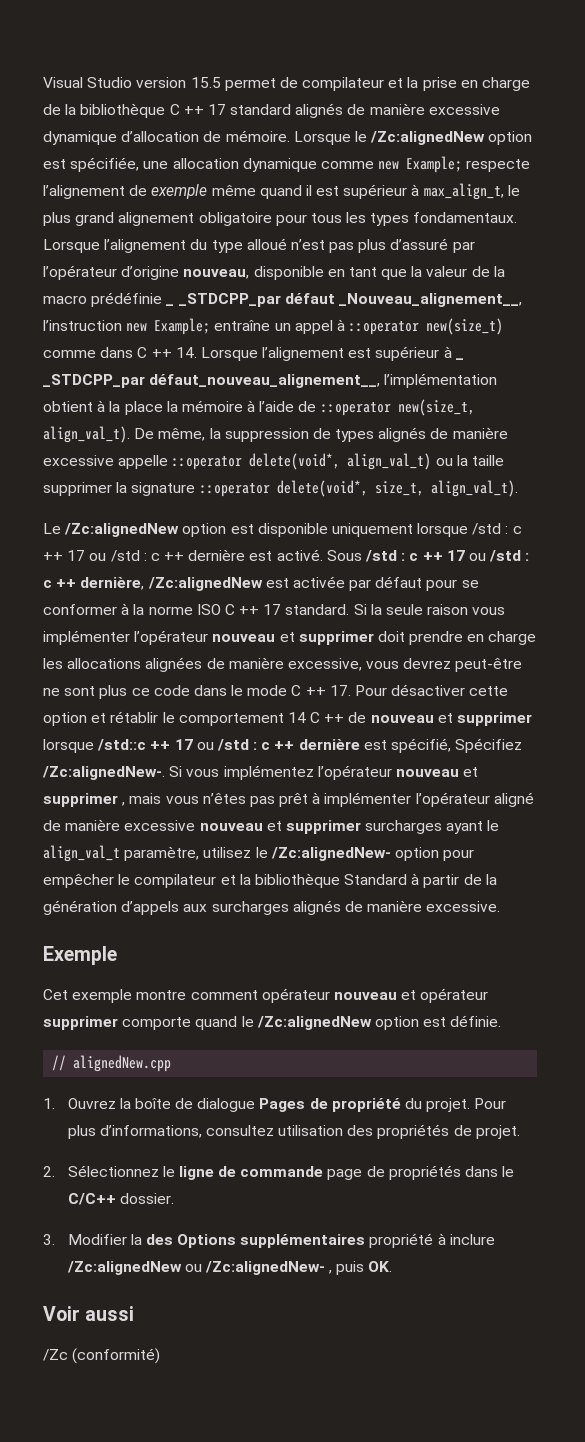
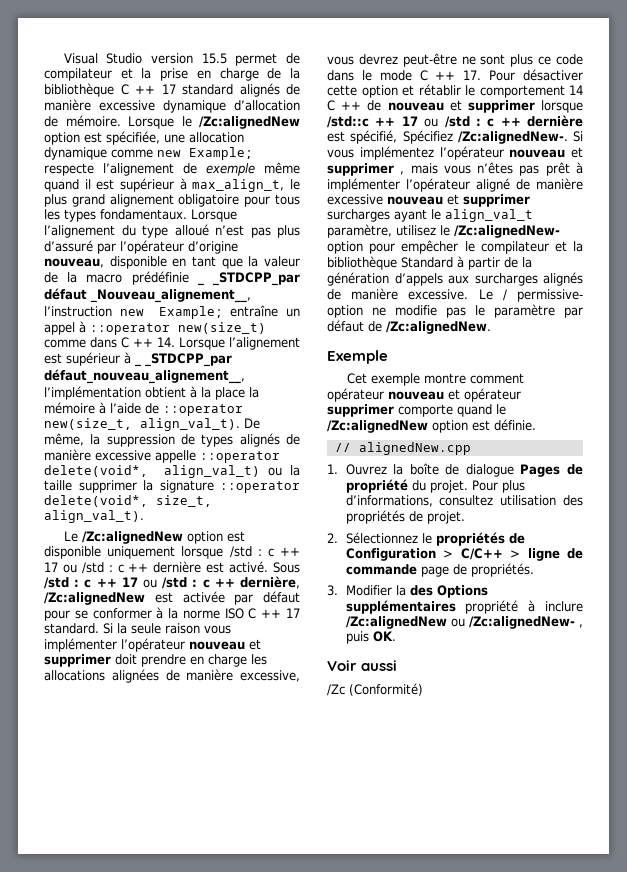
+ Le / permissive- option ne modifie pas le paramètre par défaut de /Zc:alignedNew.
- 2. Sélectionnez le ligne de commande page de propriétés dans le C/C++ dossier.
+ 2. Sélectionnez le propriétés de Configuration > C/C++ > ligne de commande page de propriétés.
- /Zc (conformité)
+ /Zc (Conformité)

